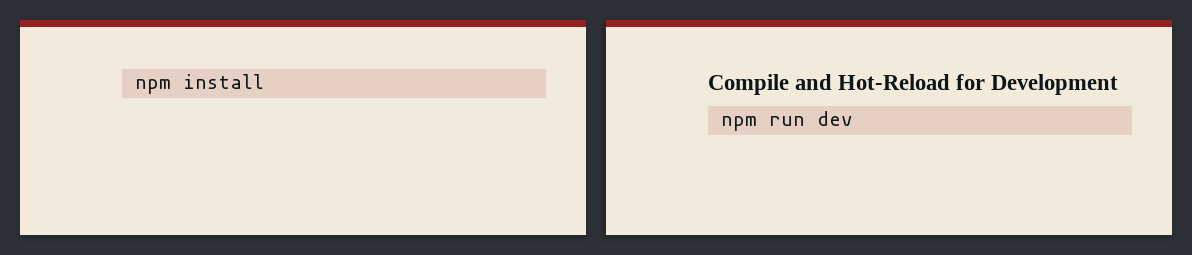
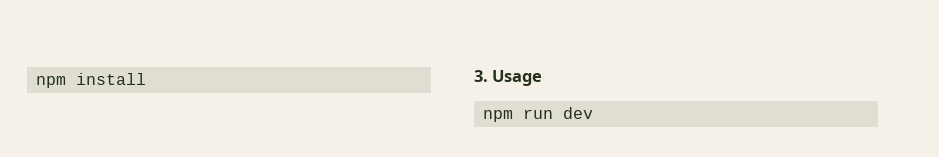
- Compile and Hot-Reload for Development
+ 3. Usage

